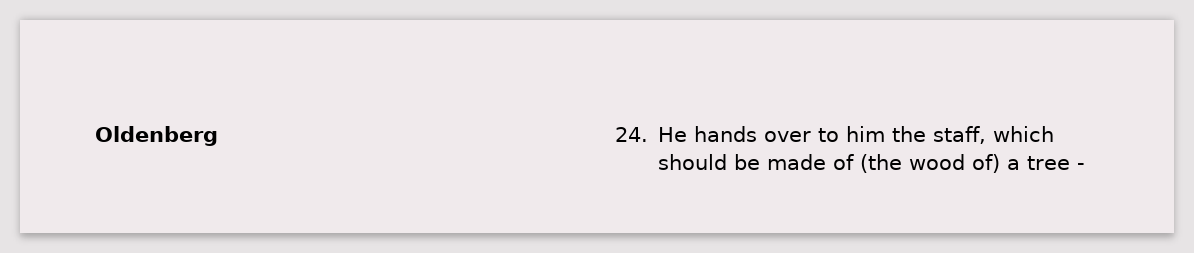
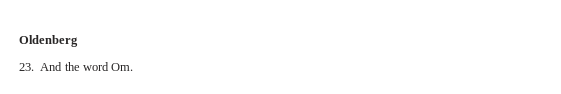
- 24. He hands over to him the staff, which should be made of (the wood of) a tree -
+ 23. And the word Om.

